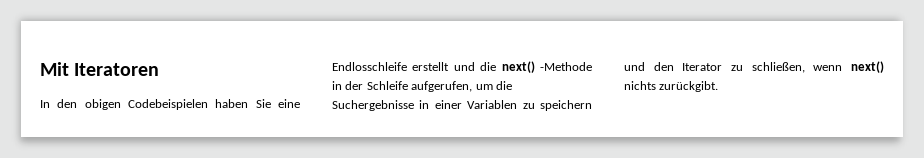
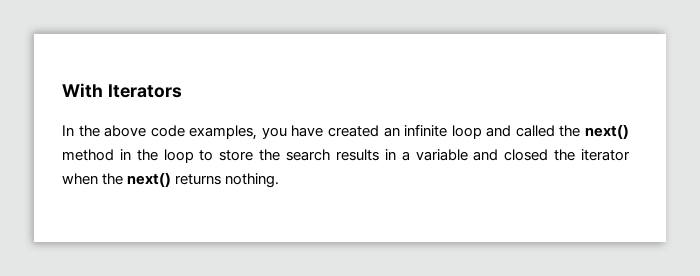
- Mit Iteratoren
+ With Iterators
- In den obigen Codebeispielen haben Sie eine Endlosschleife erstellt und die next() -Methode in der Schleife aufgerufen, um die Suchergebnisse in einer Variablen zu speichern und den Iterator zu schließen, wenn next() nichts zurückgibt.
+ In the above code examples, you have created an infinite loop and called the next() method in the loop to store the search results in a variable and closed the iterator when the next() returns nothing.

